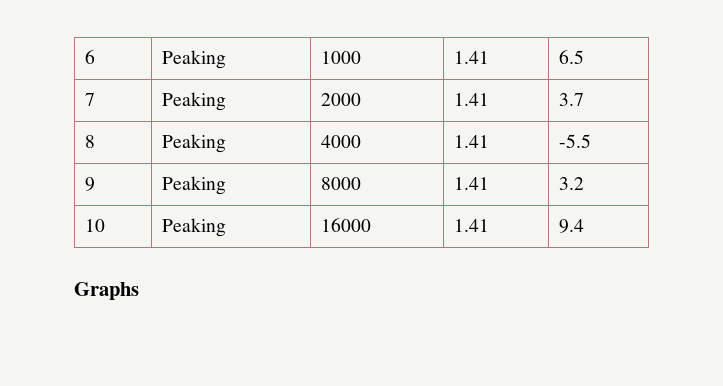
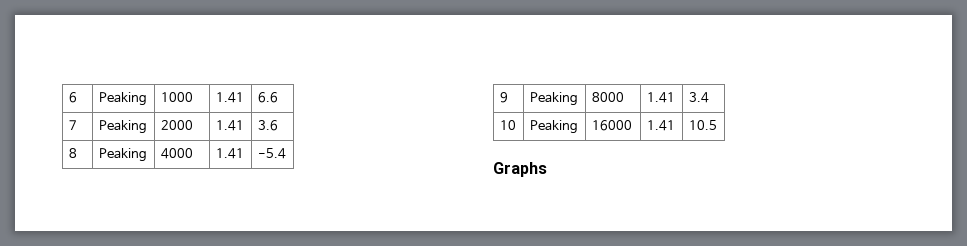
- 6 | Peaking | 1000 | 1.41 | 6.5
+ 6 | Peaking | 1000 | 1.41 | 6.6
- 7 | Peaking | 2000 | 1.41 | 3.7
+ 7 | Peaking | 2000 | 1.41 | 3.6
- 8 | Peaking | 4000 | 1.41 | -5.5
+ 8 | Peaking | 4000 | 1.41 | -5.4
- 9 | Peaking | 8000 | 1.41 | 3.2
+ 9 | Peaking | 8000 | 1.41 | 3.4
- 10 | Peaking | 16000 | 1.41 | 9.4
+ 10 | Peaking | 16000 | 1.41 | 10.5

